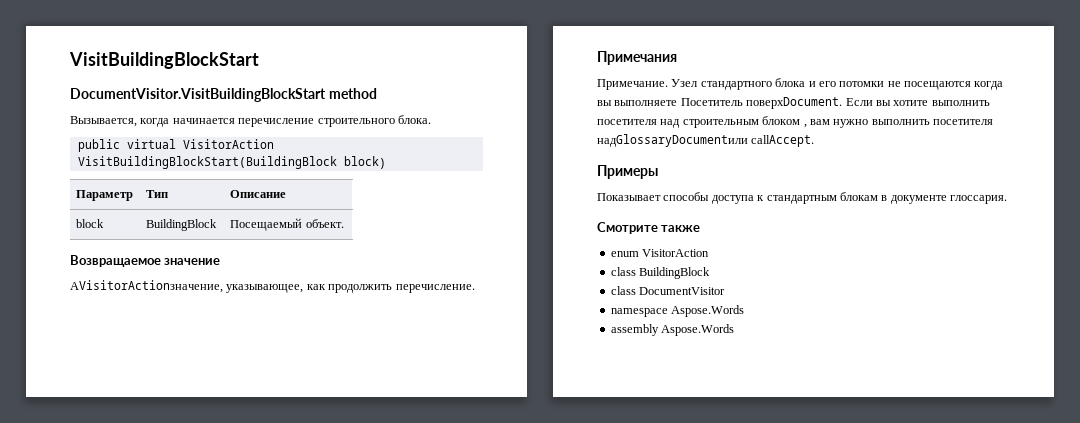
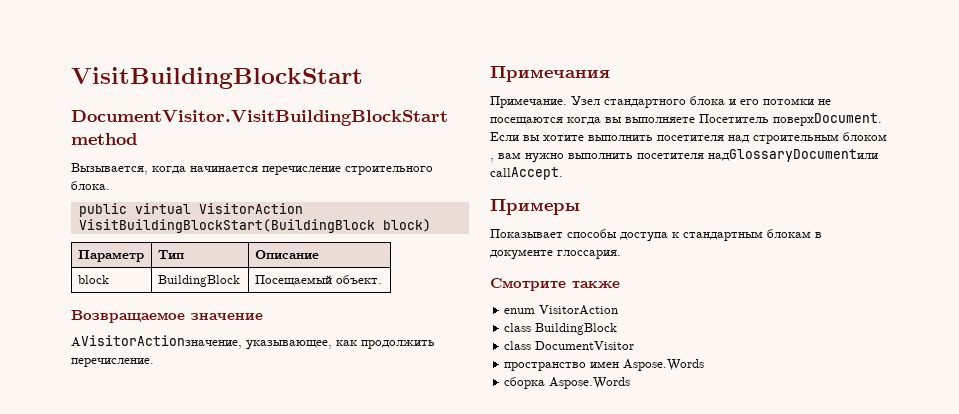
- namespace Aspose.Words
+ пространство имен Aspose.Words
- assembly Aspose.Words
+ сборка Aspose.Words

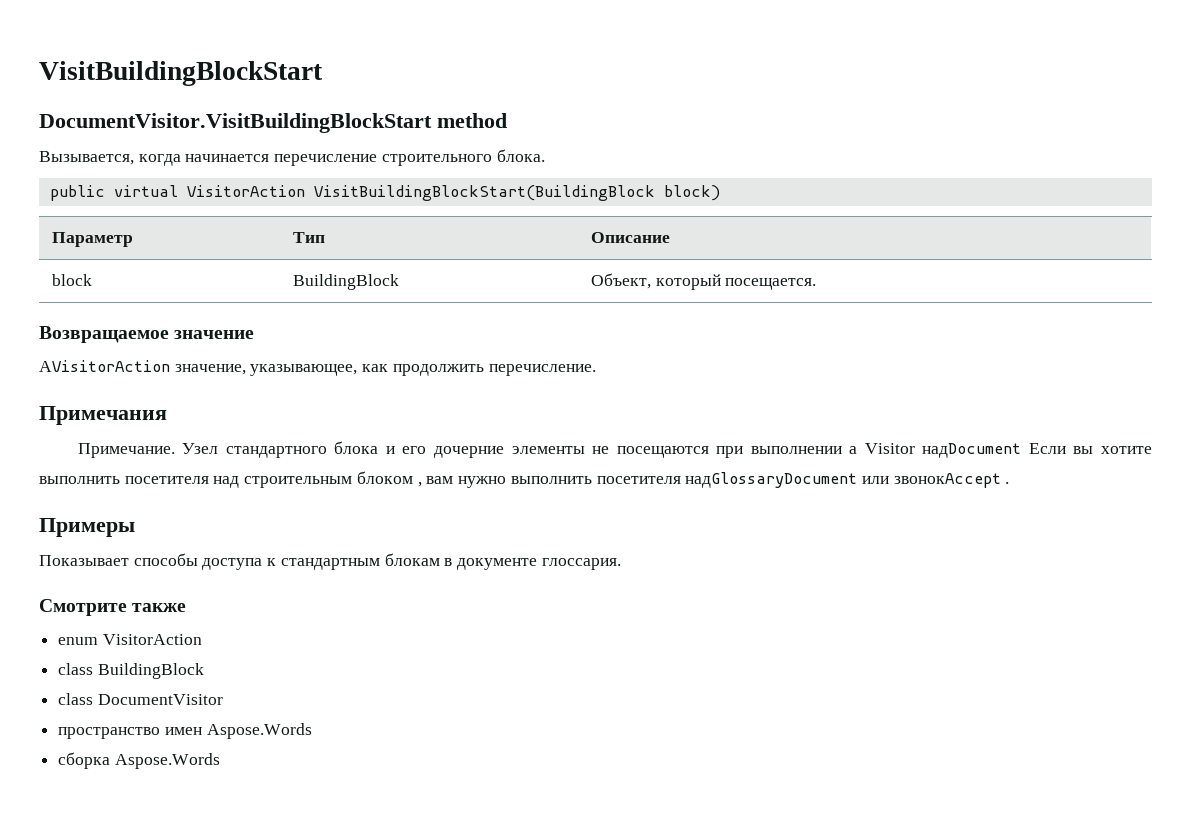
- block | BuildingBlock | Посещаемый объект.
+ block | BuildingBlock | Объект, который посещается.
- AVisitorActionзначение, указывающее, как продолжить перечисление.
+ АVisitorAction значение, указывающее, как продолжить перечисление.
- Узел стандартного блока и его потомки не посещаются когда вы выполняете Посетитель поверхDocument. Если вы хотите выполнить посетителя над строительным блоком , вам нужно выполнить посетителя надGlossaryDocumentили callAccept.
+ Узел стандартного блока и его дочерние элементы не посещаются при выполнении a Visitor надDocument Если вы хотите выполнить посетителя над строительным блоком , вам нужно выполнить посетителя надGlossaryDocument или звонокAccept .

